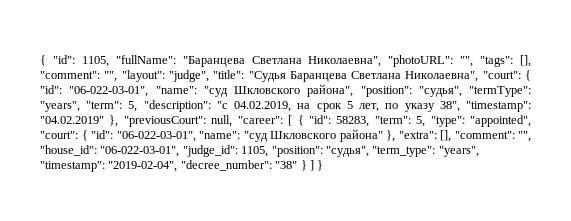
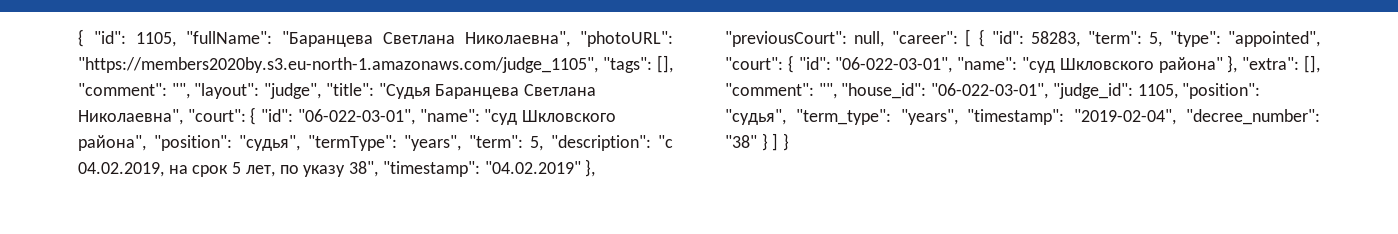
- "", "tags":
+ "https://members2020by.s3.eu-north-1.amazonaws.com/judge_1105", "tags":

